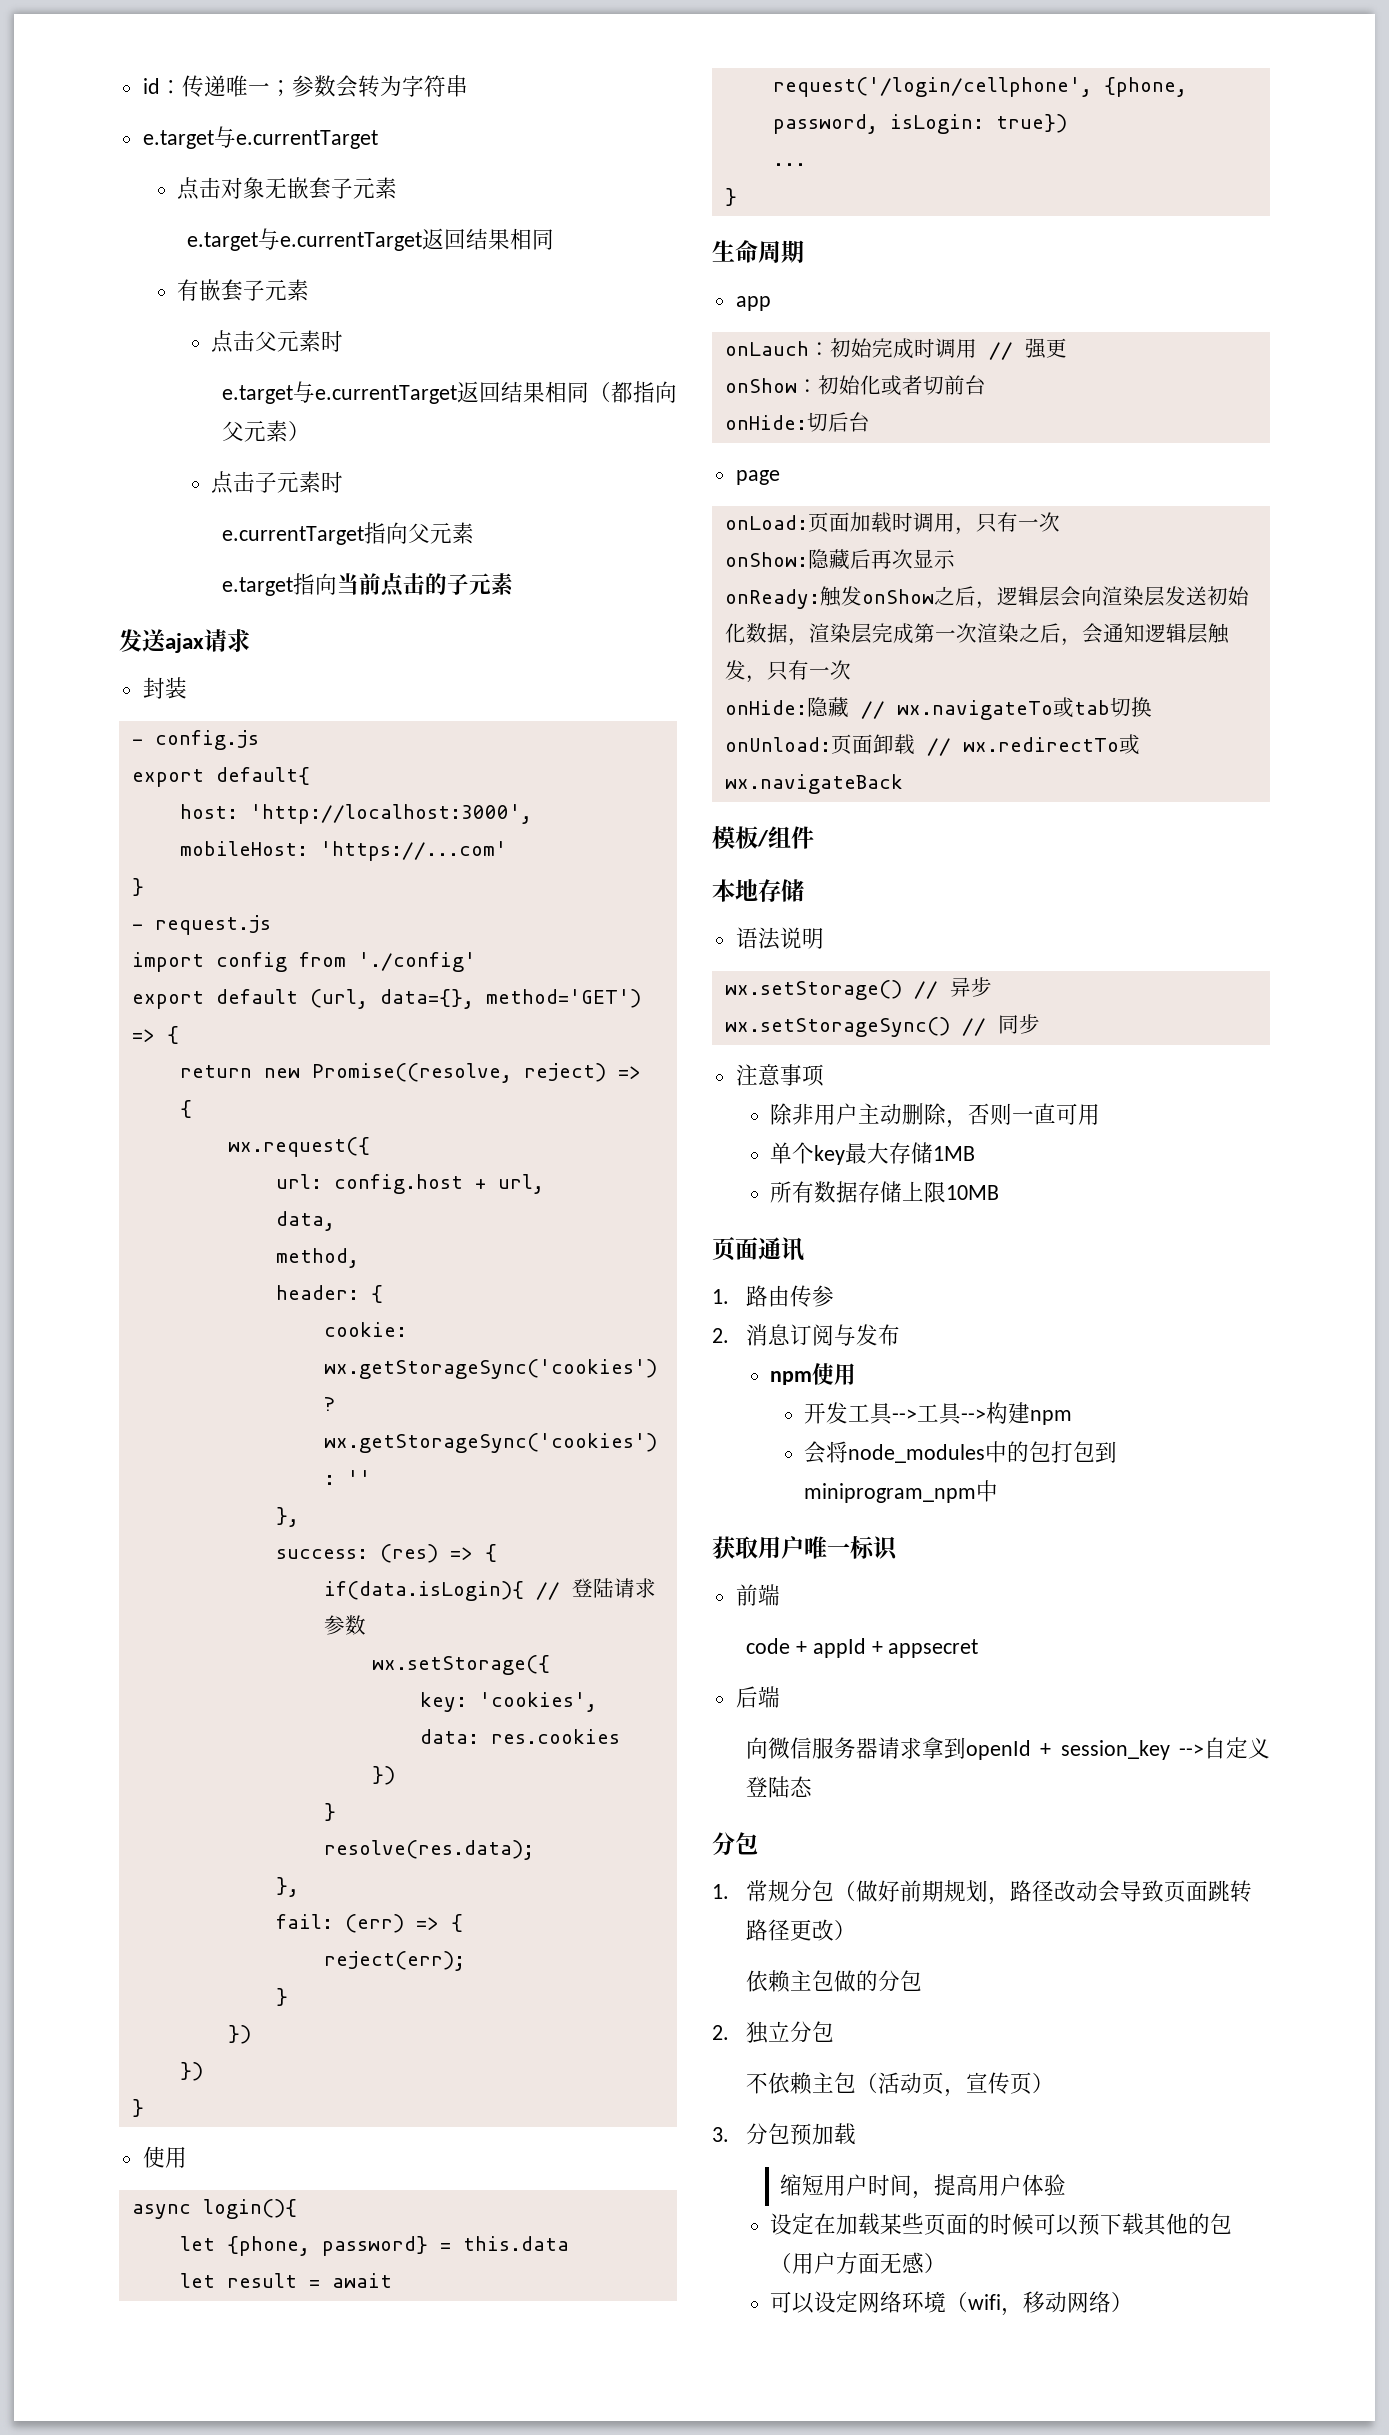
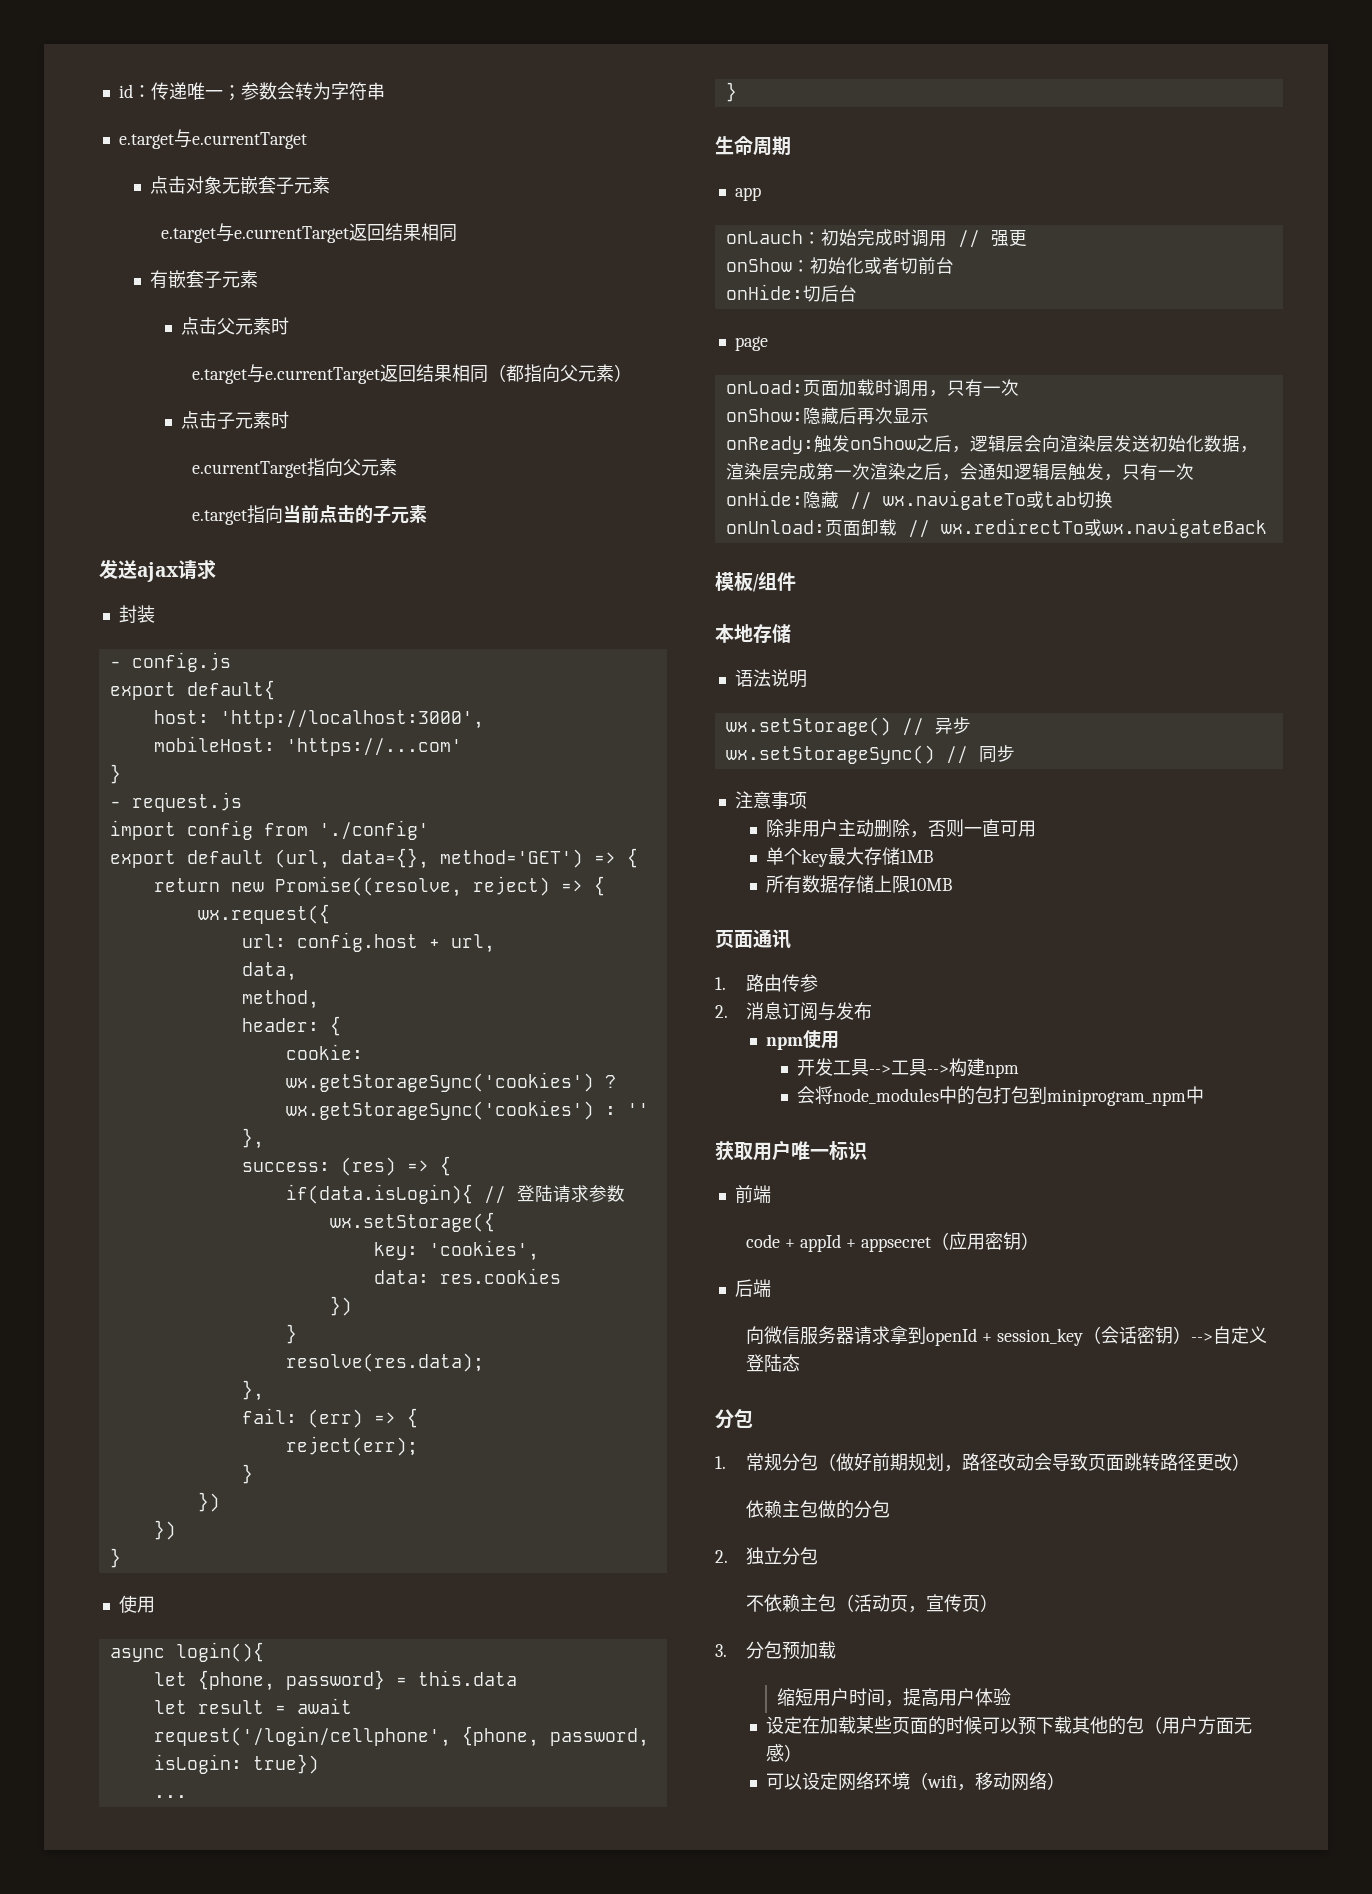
- code + appId + appsecret
+ code + appId + appsecret（应用密钥）
- 向微信服务器请求拿到openId + session_key -->自定义登陆态
+ 向微信服务器请求拿到openId + session_key（会话密钥）-->自定义登陆态

